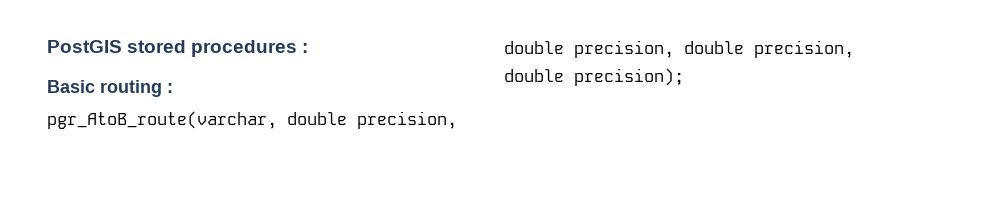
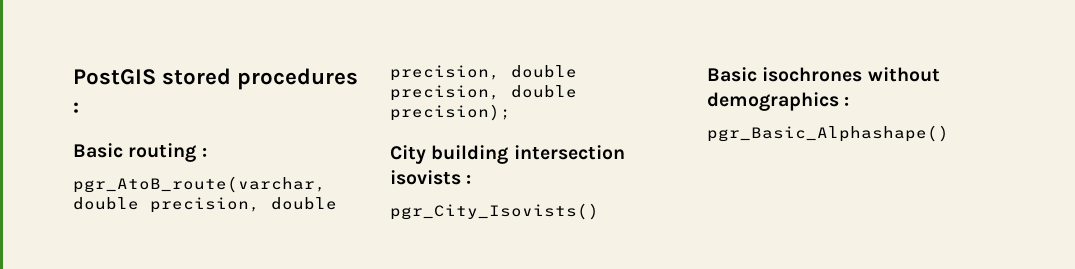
+ City building intersection isovists :
+ pgr_City_Isovists()
+ Basic isochrones without demographics :
+ pgr_Basic_Alphashape()

